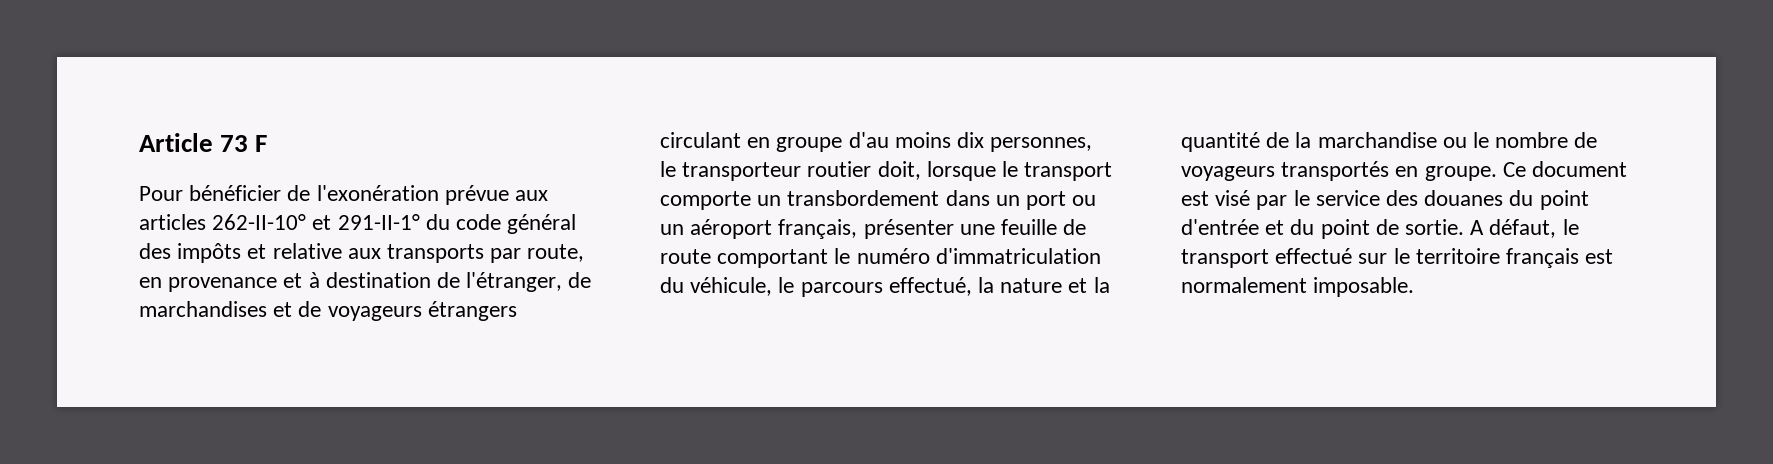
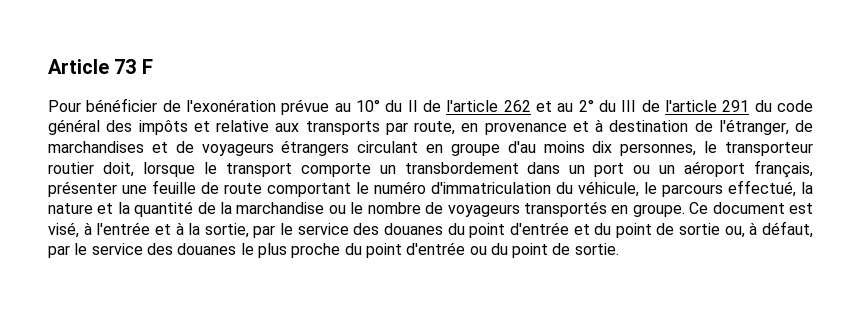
- Pour bénéficier de l'exonération prévue aux articles 262-II-10° et 291-II-1° du code général des impôts et relative aux transports par route, en provenance et à destination de l'étranger, de marchandises et de voyageurs étrangers circulant en groupe d'au moins dix personnes, le transporteur routier doit, lorsque le transport comporte un transbordement dans un port ou un aéroport français, présenter une feuille de route comportant le numéro d'immatriculation du véhicule, le parcours effectué, la nature et la quantité de la marchandise ou le nombre de voyageurs transportés en groupe.
+ Pour bénéficier de l'exonération prévue au 10° du II de l'article 262 et au 2° du III de l'article 291 du code général des impôts et relative aux transports par route, en provenance et à destination de l'étranger, de marchandises et de voyageurs étrangers circulant en groupe d'au moins dix personnes, le transporteur routier doit, lorsque le transport comporte un transbordement dans un port ou un aéroport français, présenter une feuille de route comportant le numéro d'immatriculation du véhicule, le parcours effectué, la nature et la quantité de la marchandise ou le nombre de voyageurs transportés en groupe.
- Ce document est visé par le service des douanes du point d'entrée et du point de sortie. A défaut, le transport effectué sur le territoire français est normalement imposable.
+ Ce document est visé, à l'entrée et à la sortie, par le service des douanes du point d'entrée et du point de sortie ou, à défaut, par le service des douanes le plus proche du point d'entrée ou du point de sortie.

